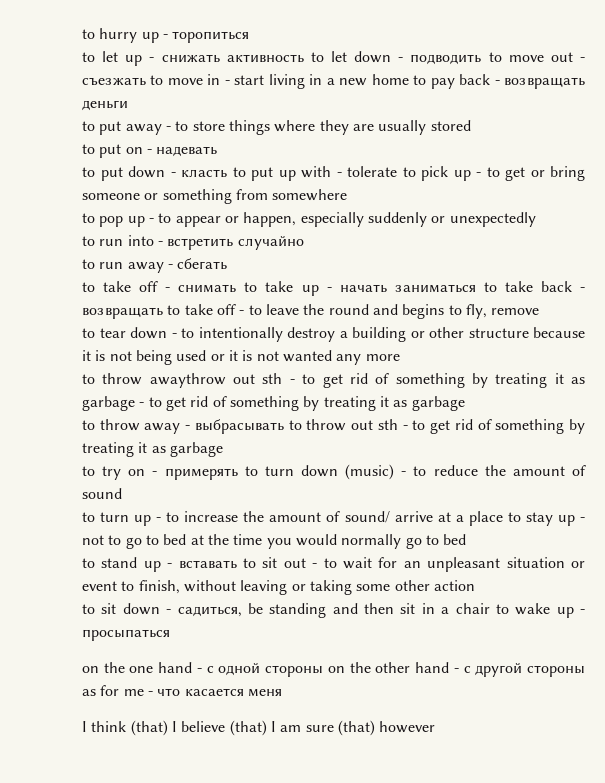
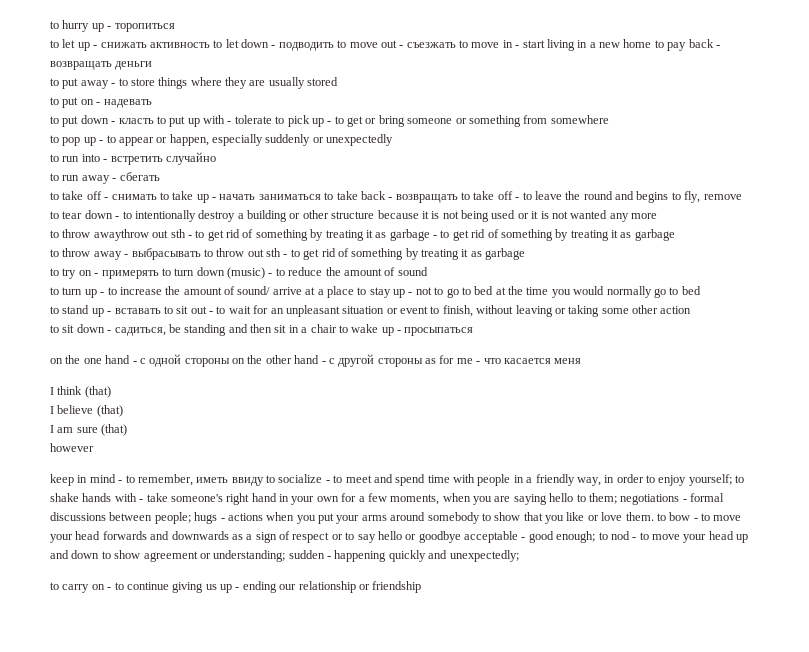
- I think (that) I believe (that) I am sure (that) however
+ I think (that)
+ I believe (that)
+ I am sure (that)
+ however
+ keep in mind - to remember, иметь ввиду to socialize - to meet and spend time with people in a friendly way, in order to enjoy yourself; to shake hands with - take someone's right hand in your own for a few moments, when you are saying hello to them; negotiations - formal discussions between people; hugs - actions when you put your arms around somebody to show that you like or love them. to bow - to move your head forwards and downwards as a sign of respect or to say hello or goodbye acceptable - good enough; to nod - to move your head up and down to show agreement or understanding; sudden - happening quickly and unexpectedly;
+ to carry on - to continue giving us up - ending our relationship or friendship

